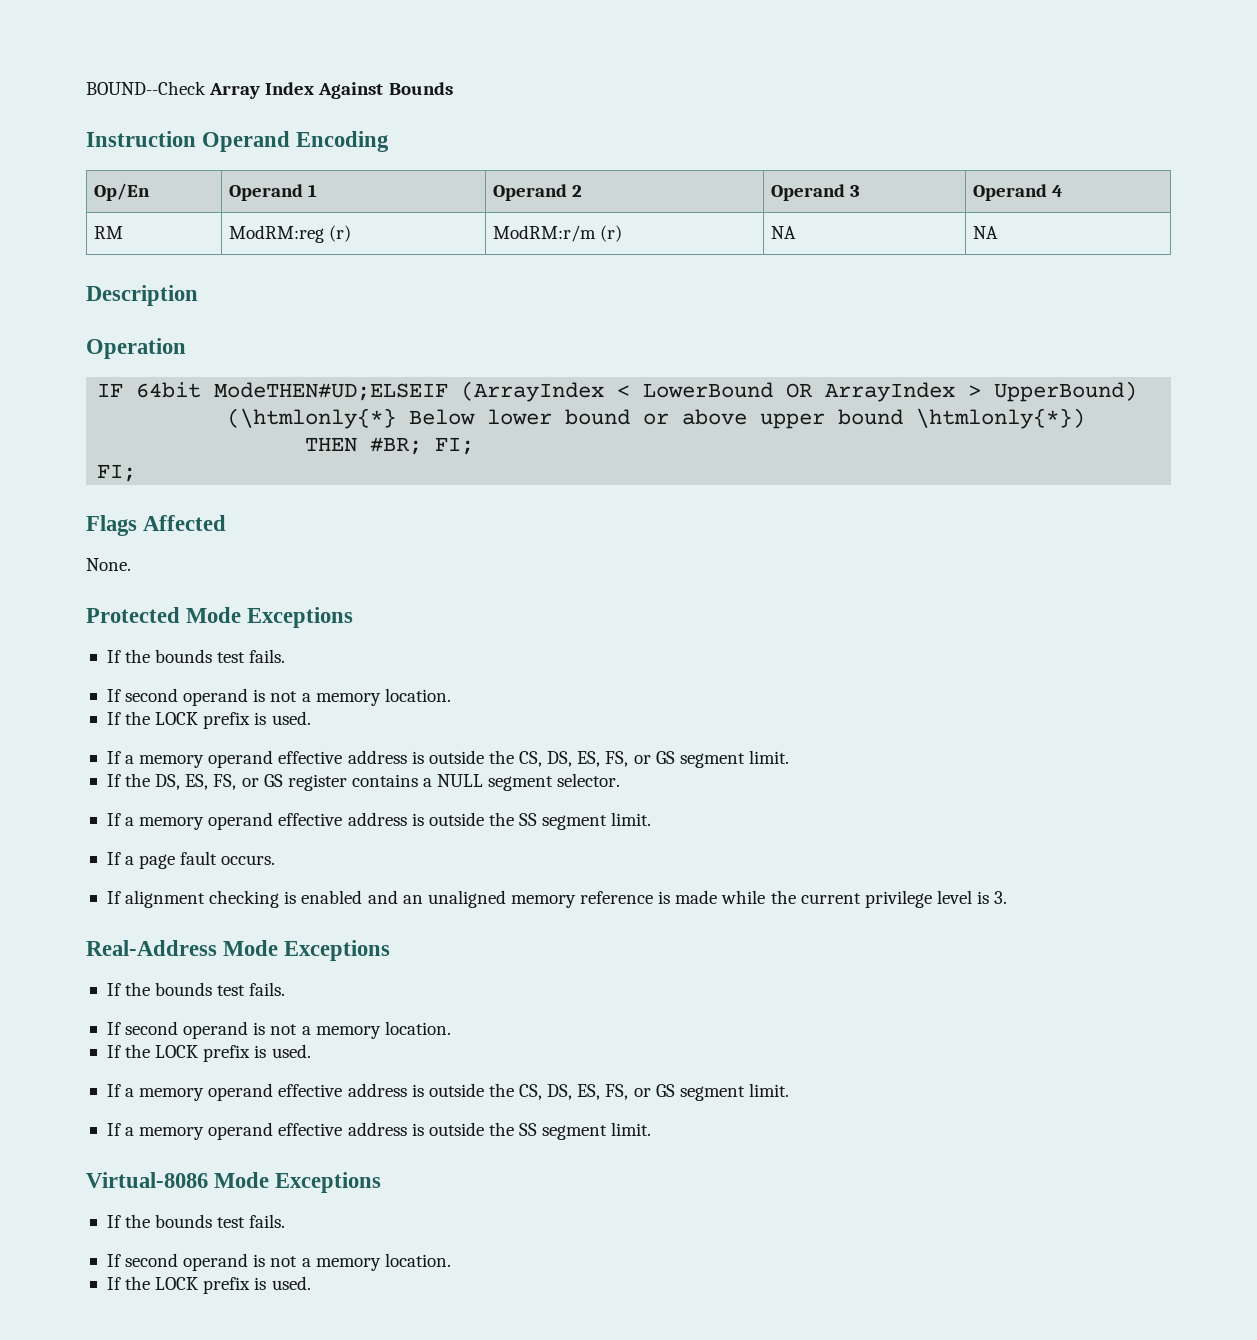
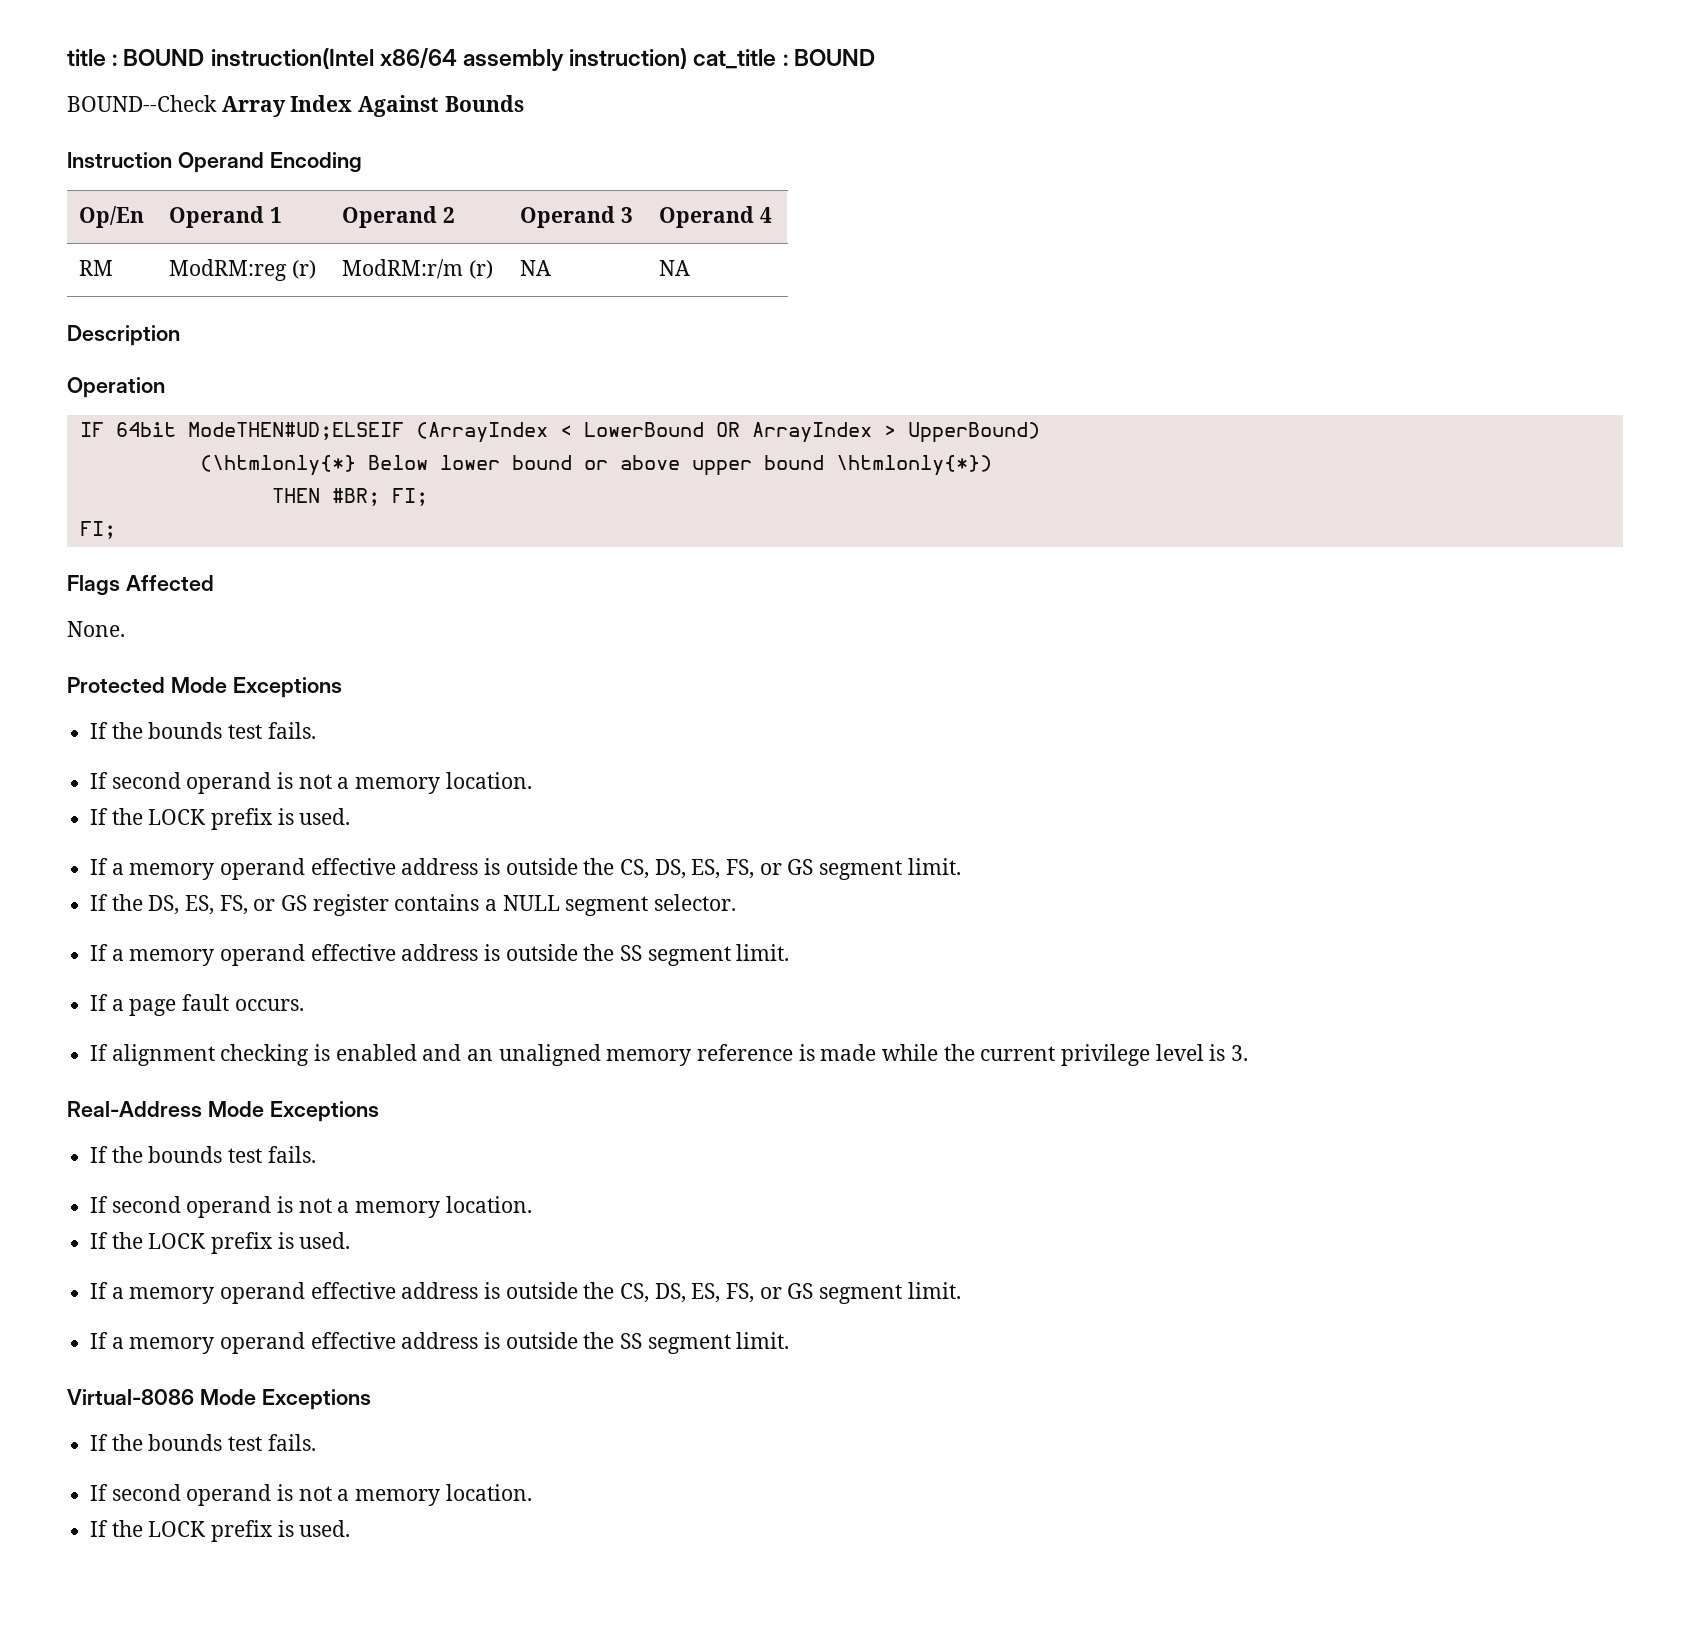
+ title : BOUND instruction(Intel x86/64 assembly instruction) cat_title : BOUND

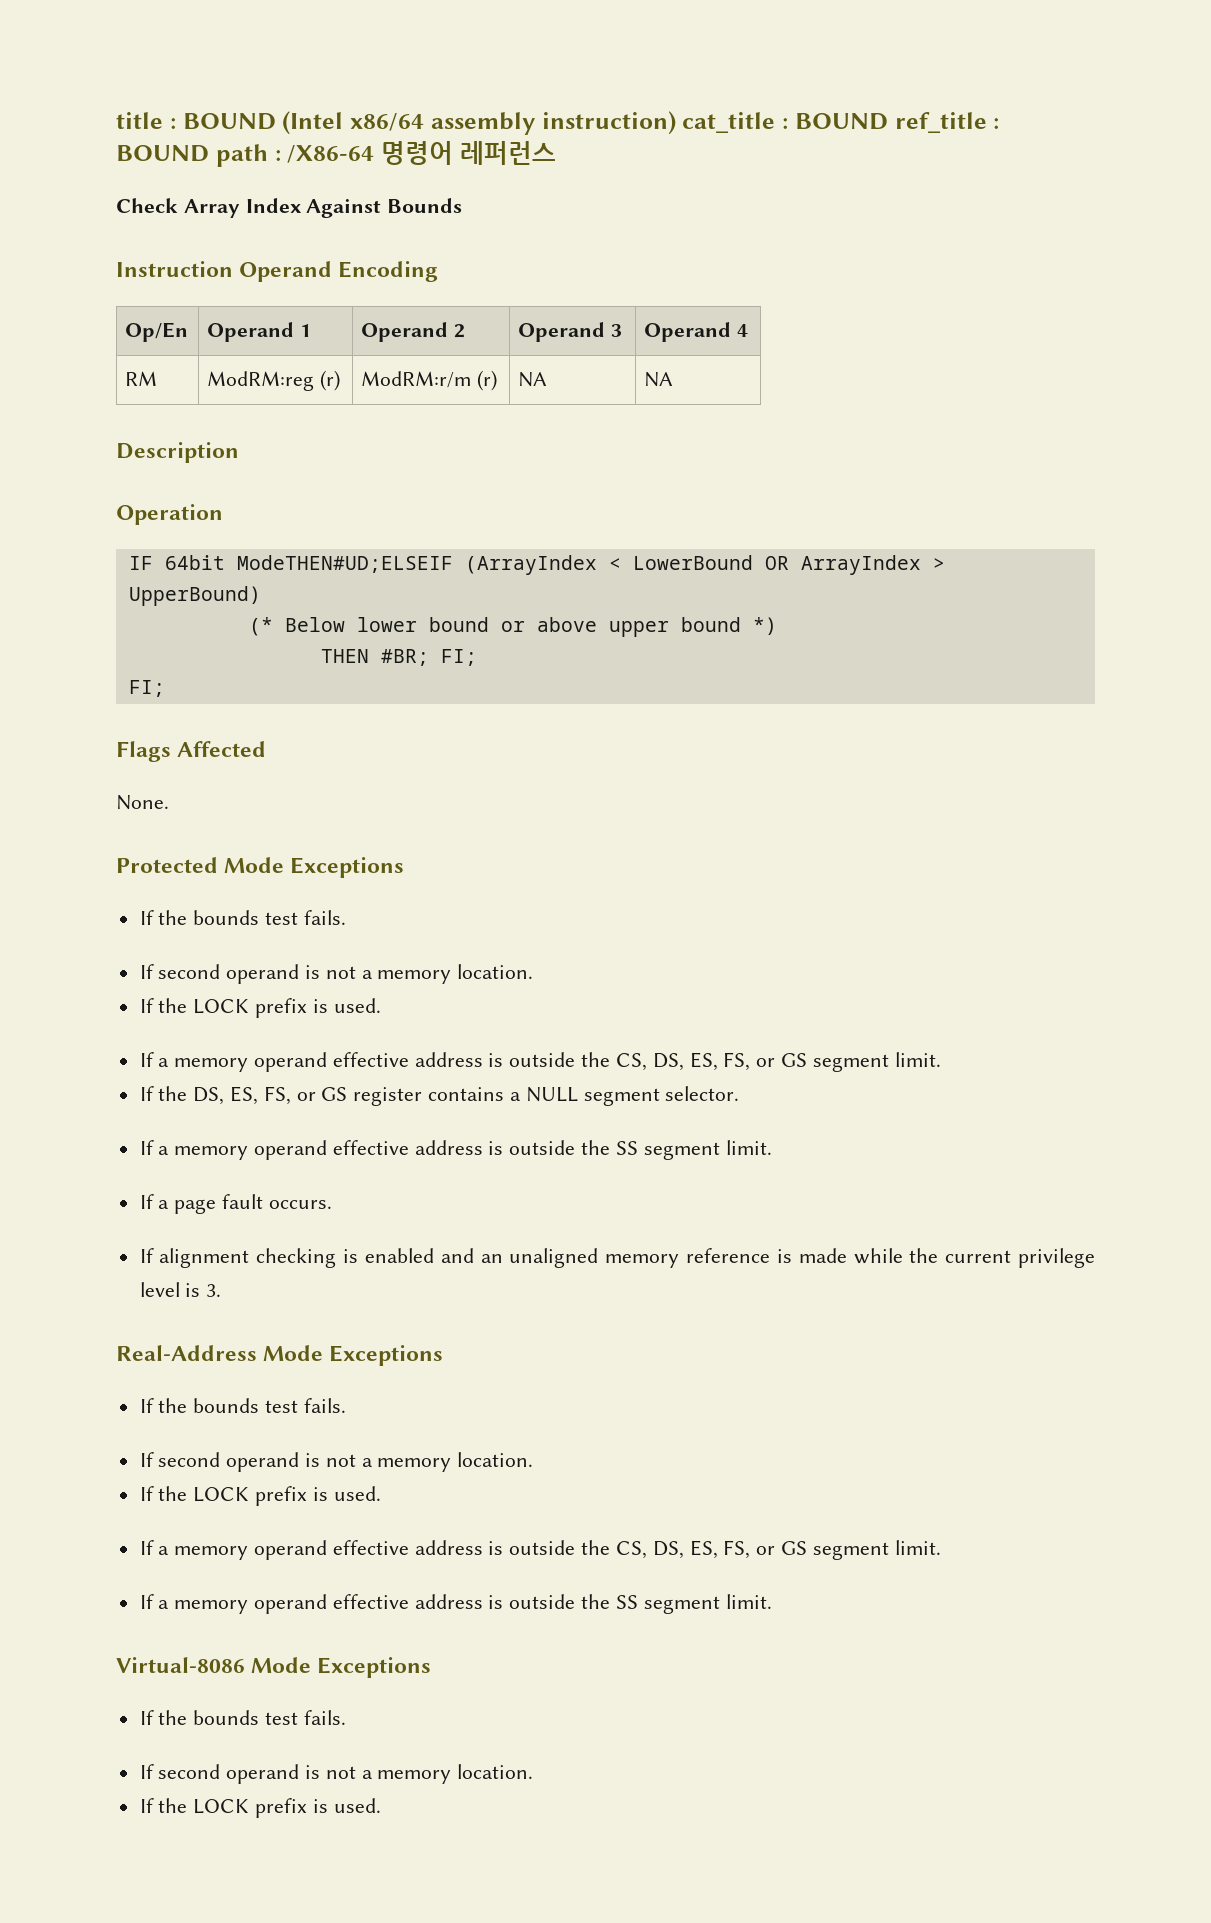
- title : BOUND instruction(Intel x86/64 assembly instruction) cat_title : BOUND
- BOUND--Check Array Index Against Bounds
+ title : BOUND (Intel x86/64 assembly instruction) cat_title : BOUND ref_title : BOUND path : /X86-64 명령어 레퍼런스
+ Check Array Index Against Bounds
- (\htmlonly{*} Below lower bound or above upper bound \htmlonly{*})
+ (* Below lower bound or above upper bound *)

